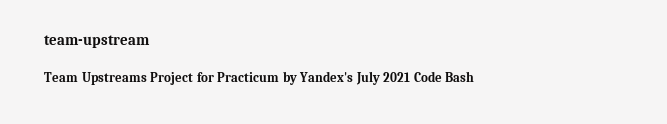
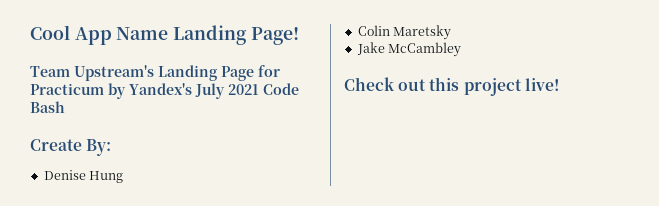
- team-upstream
- Team Upstreams Project for Practicum by Yandex's July 2021 Code Bash
+ Cool App Name Landing Page!
+ Team Upstream's Landing Page for Practicum by Yandex's July 2021 Code Bash
+ Create By:
+ Denise Hung
+ Colin Maretsky
+ Jake McCambley
+ Check out this project live!

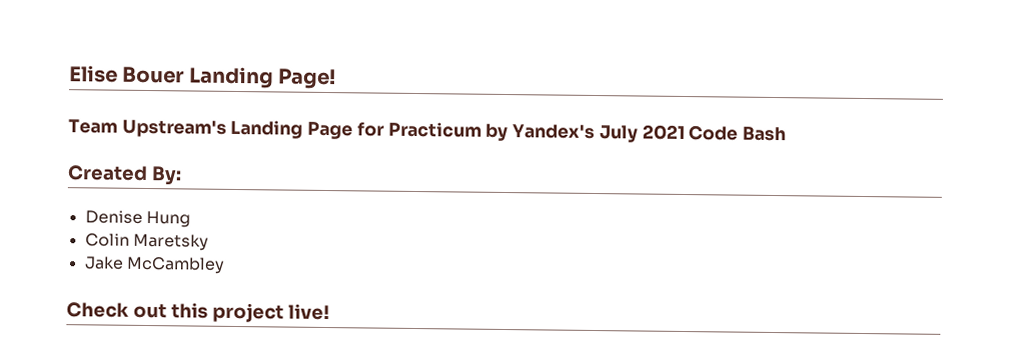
- Cool App Name Landing Page!
+ Elise Bouer Landing Page!
- Create By:
+ Created By:

